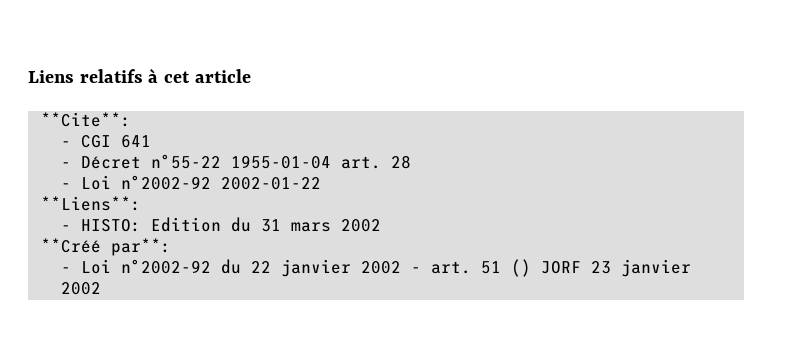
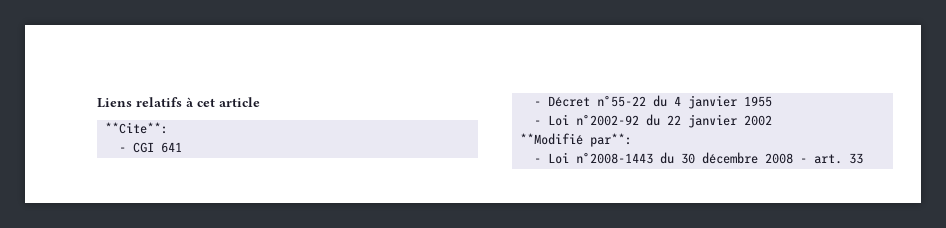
- - Décret n°55-22 1955-01-04 art. 28
- - Loi n°2002-92 2002-01-22
- **Liens**:
- - HISTO: Edition du 31 mars 2002
- **Créé par**:
+ - Décret n°55-22 du 4 janvier 1955
- - Loi n°2002-92 du 22 janvier 2002 - art. 51 () JORF 23 janvier 2002
+ - Loi n°2002-92 du 22 janvier 2002
+ **Modifié par**:
+ - Loi n°2008-1443 du 30 décembre 2008 - art. 33

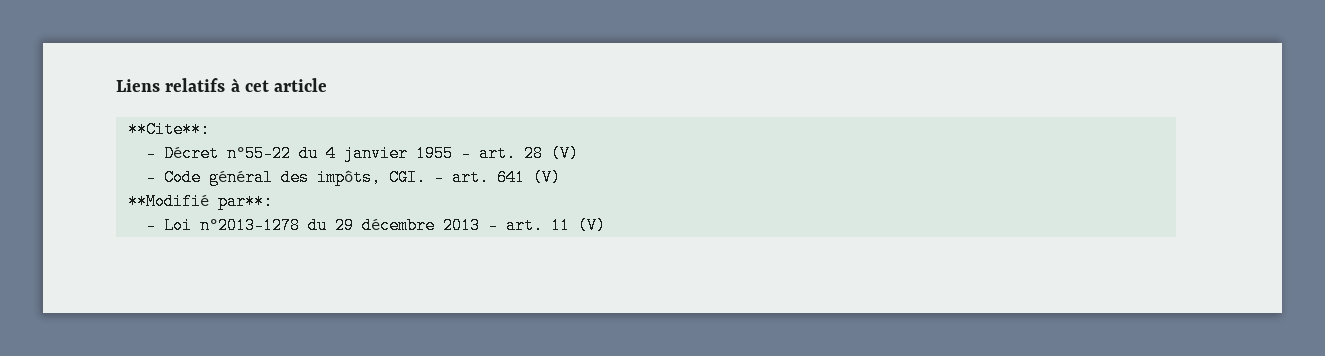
- - CGI 641
- - Décret n°55-22 du 4 janvier 1955
- - Loi n°2002-92 du 22 janvier 2002
+ - Décret n°55-22 du 4 janvier 1955 - art. 28 (V)
+ - Code général des impôts, CGI. - art. 641 (V)
  **Modifié par**:
- - Loi n°2008-1443 du 30 décembre 2008 - art. 33
+ - Loi n°2013-1278 du 29 décembre 2013 - art. 11 (V)

